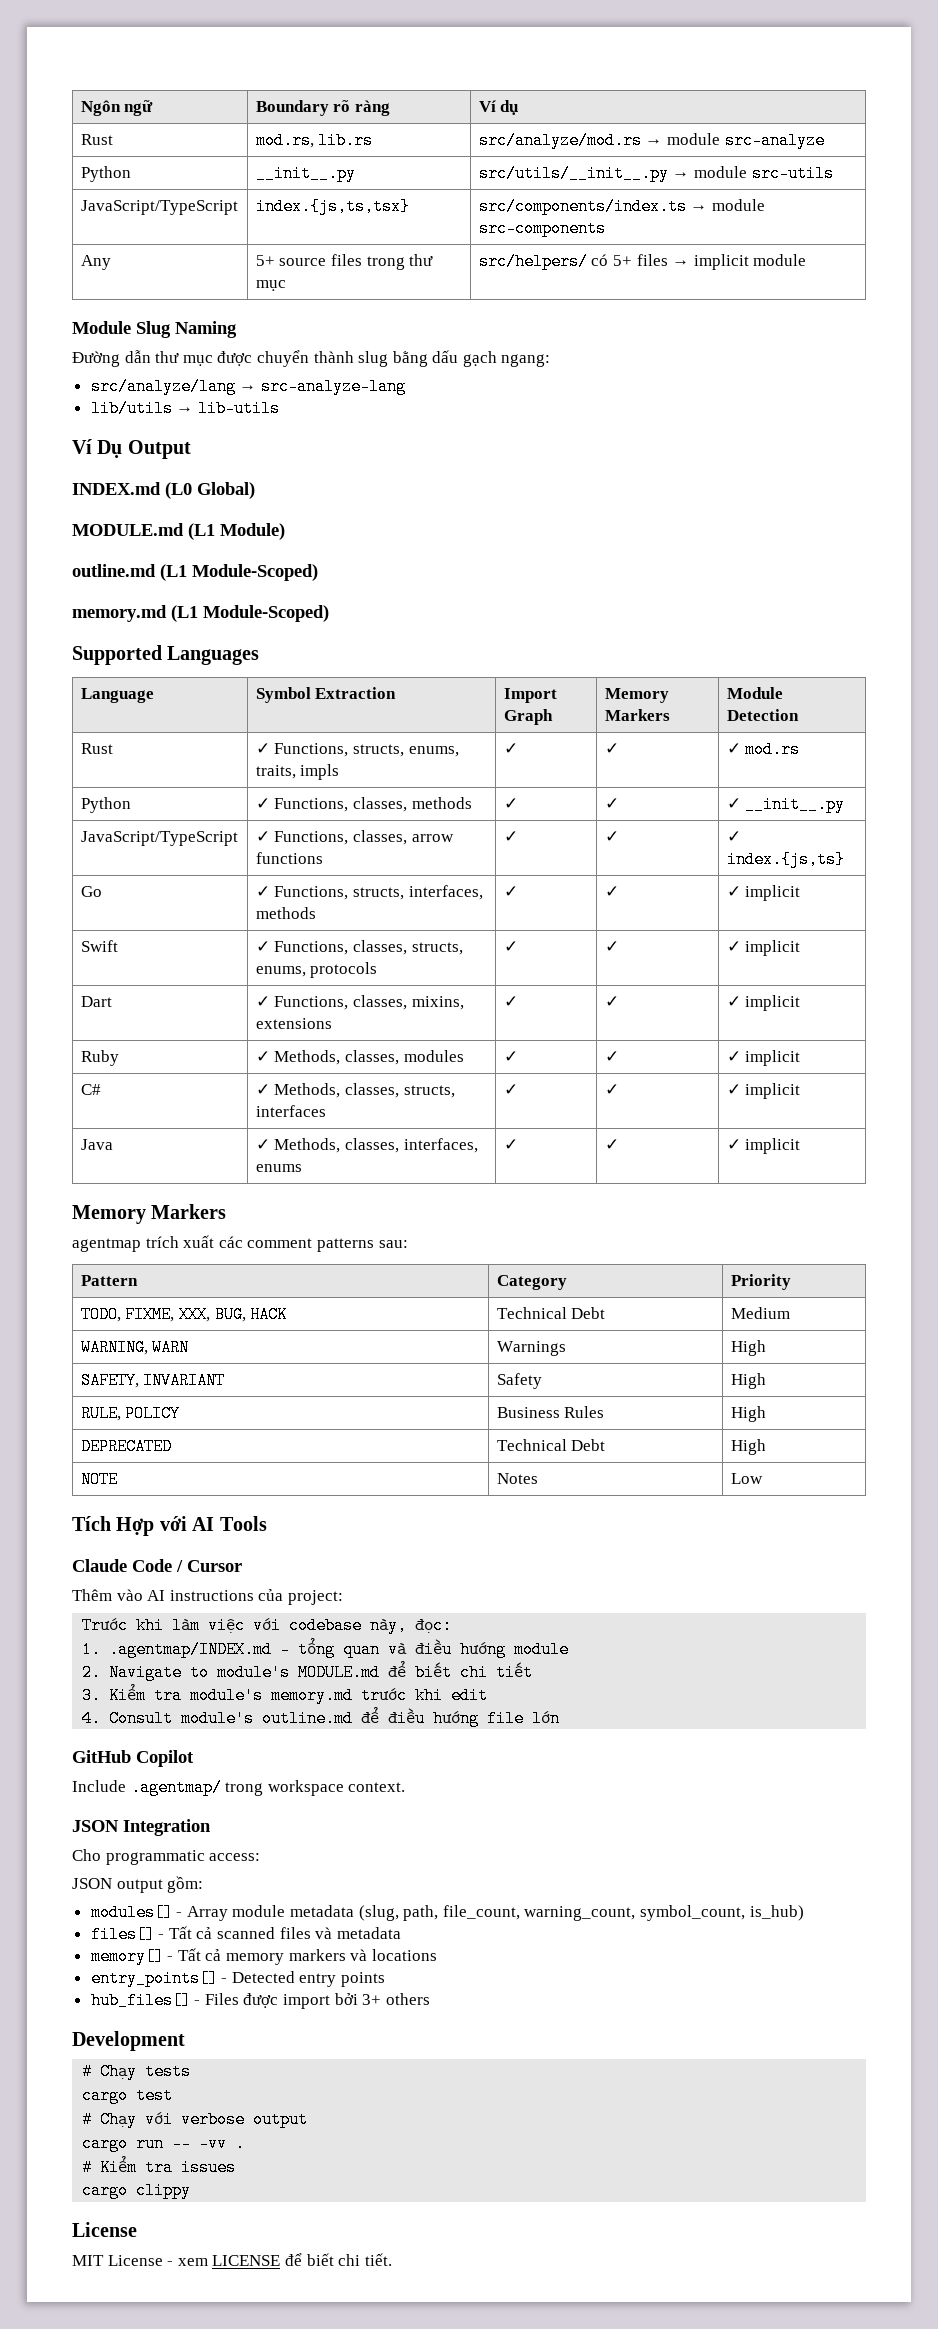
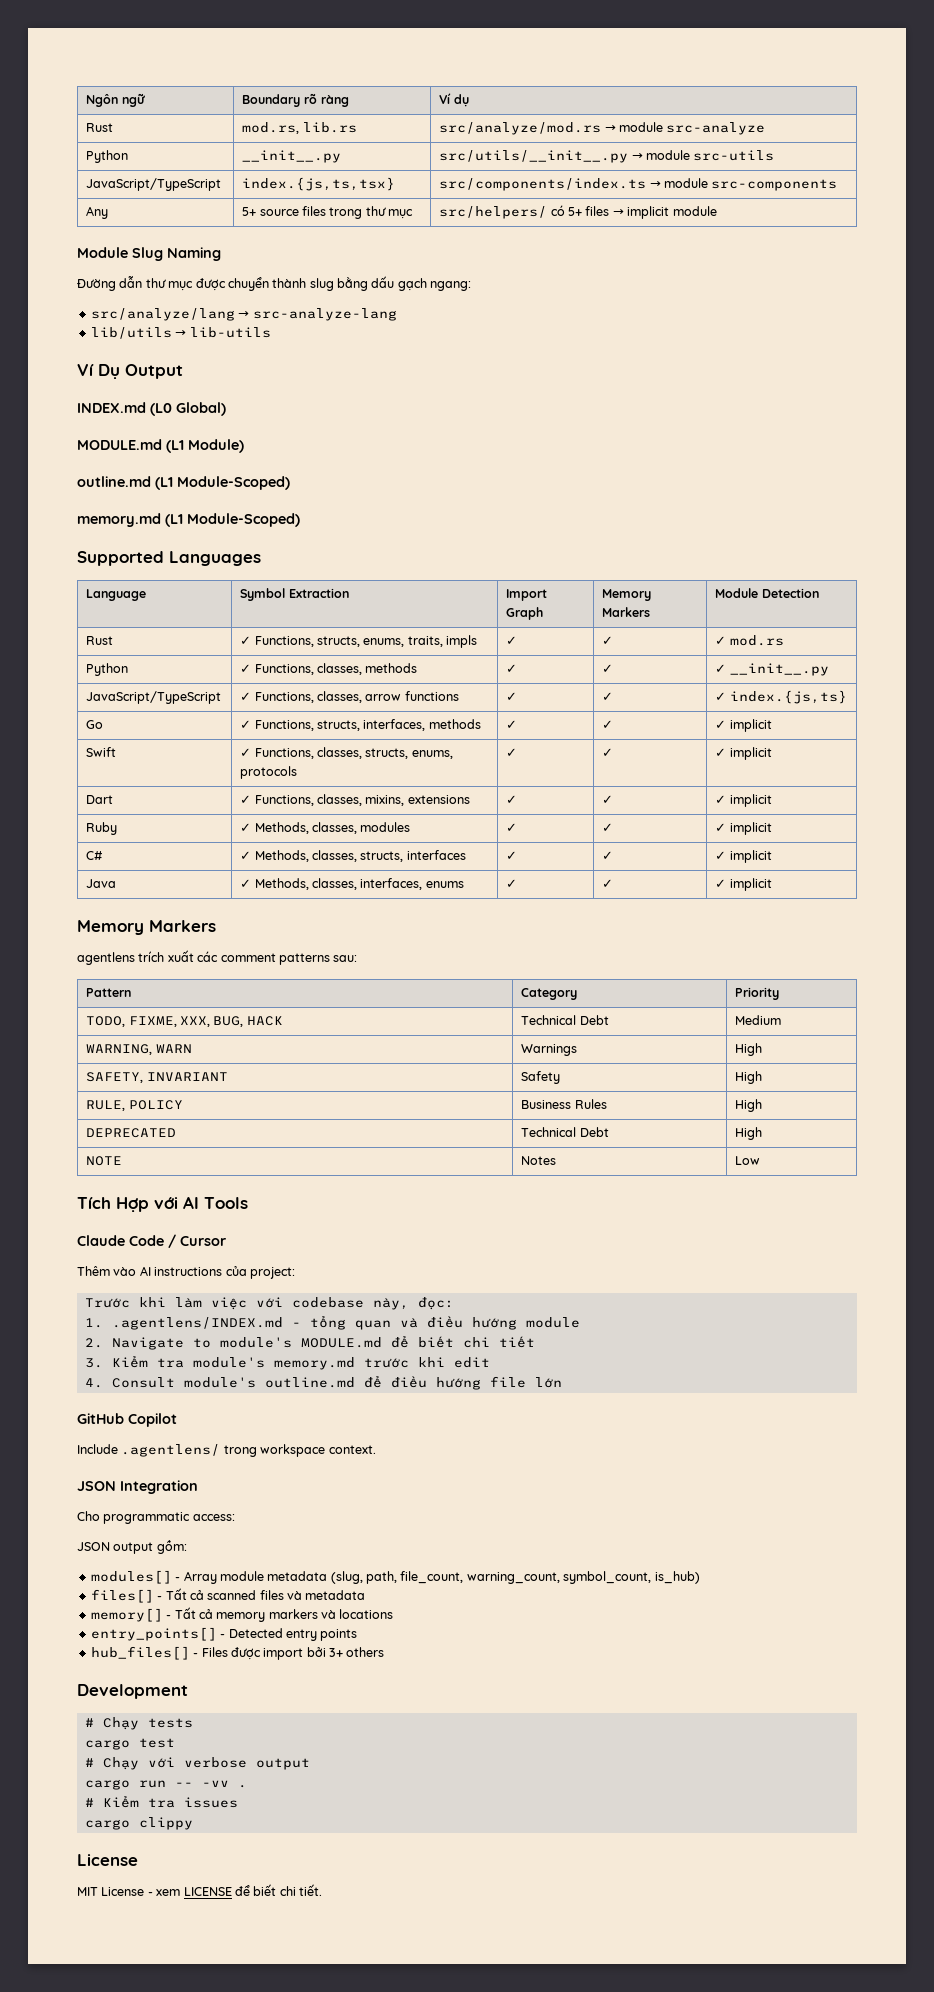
- agentmap trích xuất các comment patterns sau:
+ agentlens trích xuất các comment patterns sau:
- 1. .agentmap/INDEX.md - tổng quan và điều hướng module
+ 1. .agentlens/INDEX.md - tổng quan và điều hướng module
- Include .agentmap/ trong workspace context.
+ Include .agentlens/ trong workspace context.

